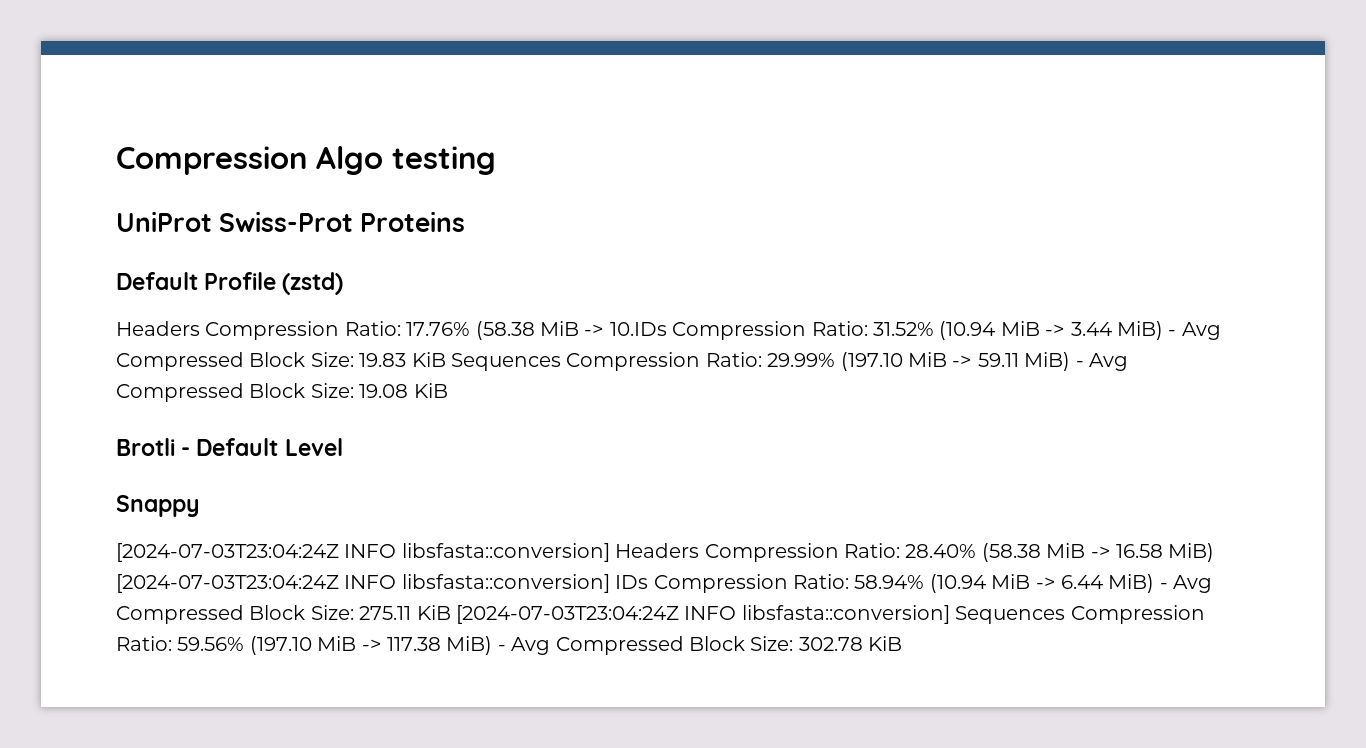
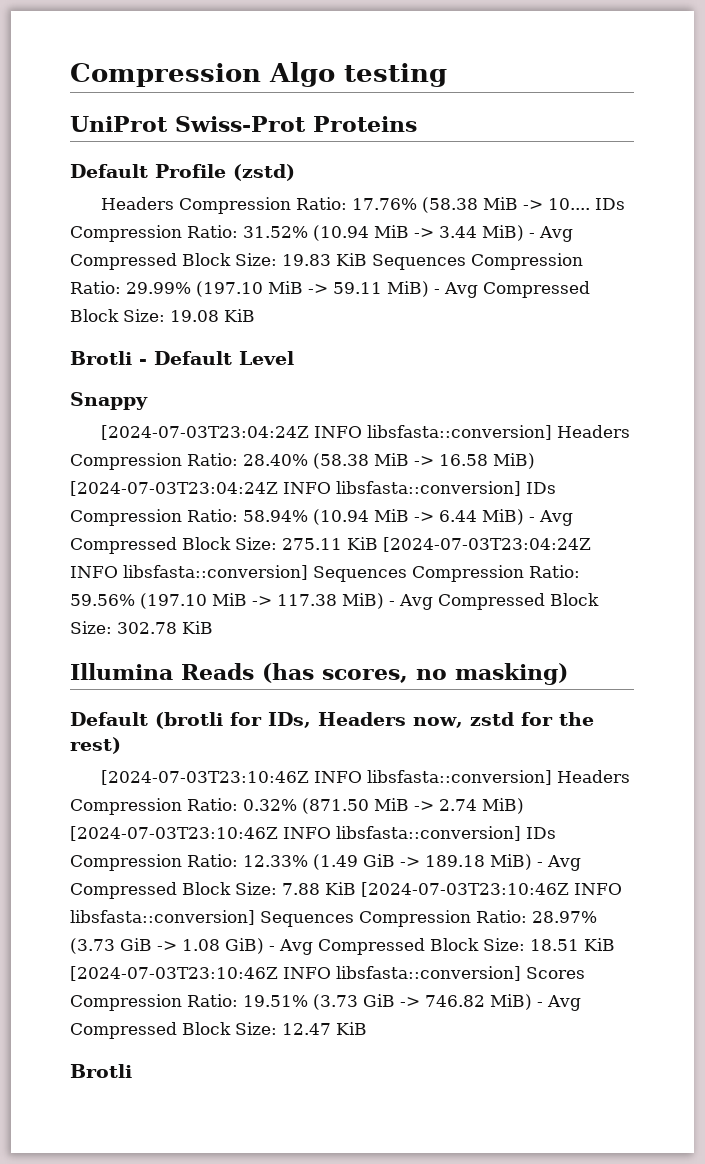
- Headers Compression Ratio: 17.76% (58.38 MiB -> 10.IDs Compression Ratio: 31.52% (10.94 MiB -> 3.44 MiB) - Avg Compressed Block Size: 19.83 KiB Sequences Compression Ratio: 29.99% (197.10 MiB -> 59.11 MiB) - Avg Compressed Block Size: 19.08 KiB
+ Headers Compression Ratio: 17.76% (58.38 MiB -> 10.... IDs Compression Ratio: 31.52% (10.94 MiB -> 3.44 MiB) - Avg Compressed Block Size: 19.83 KiB Sequences Compression Ratio: 29.99% (197.10 MiB -> 59.11 MiB) - Avg Compressed Block Size: 19.08 KiB
+ Illumina Reads (has scores, no masking)
+ Default (brotli for IDs, Headers now, zstd for the rest)
+ [2024-07-03T23:10:46Z INFO libsfasta::conversion] Headers Compression Ratio: 0.32% (871.50 MiB -> 2.74 MiB) [2024-07-03T23:10:46Z INFO libsfasta::conversion] IDs Compression Ratio: 12.33% (1.49 GiB -> 189.18 MiB) - Avg Compressed Block Size: 7.88 KiB [2024-07-03T23:10:46Z INFO libsfasta::conversion] Sequences Compression Ratio: 28.97% (3.73 GiB -> 1.08 GiB) - Avg Compressed Block Size: 18.51 KiB [2024-07-03T23:10:46Z INFO libsfasta::conversion] Scores Compression Ratio: 19.51% (3.73 GiB -> 746.82 MiB) - Avg Compressed Block Size: 12.47 KiB
+ Brotli

